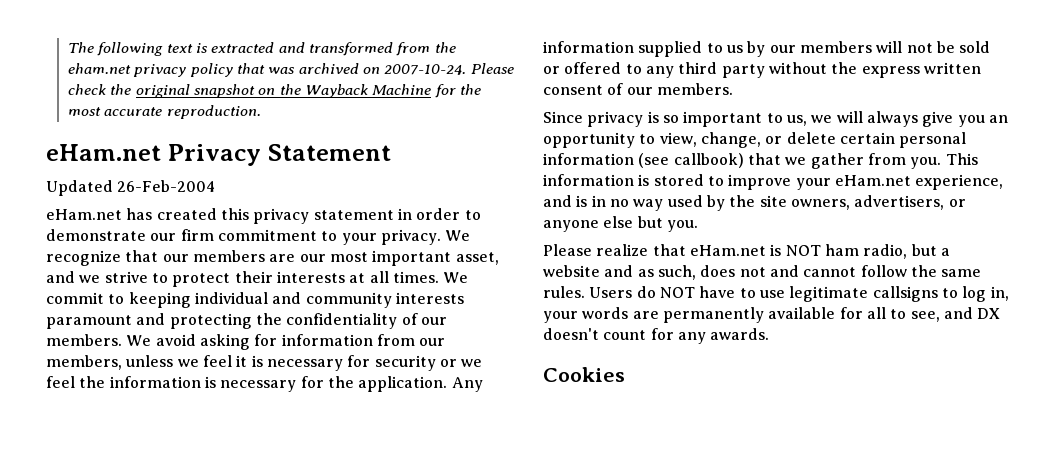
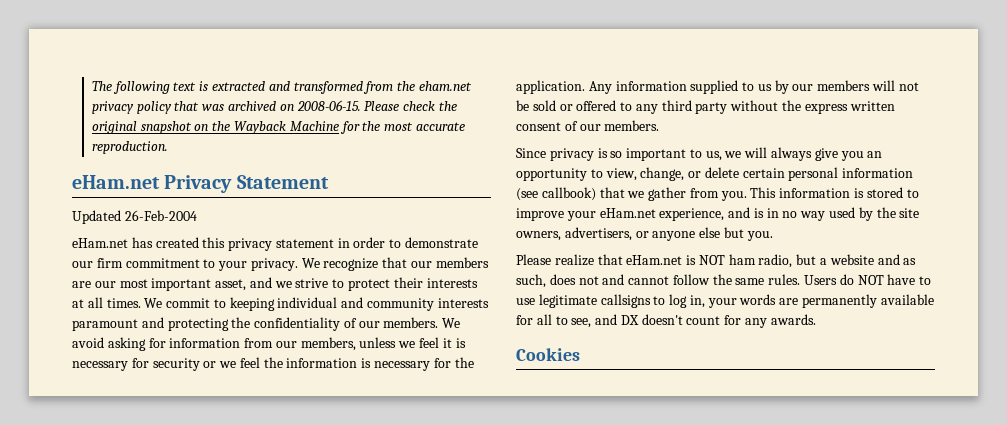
- The following text is extracted and transformed from the eham.net privacy policy that was archived on 2007-10-24.
+ The following text is extracted and transformed from the eham.net privacy policy that was archived on 2008-06-15.

